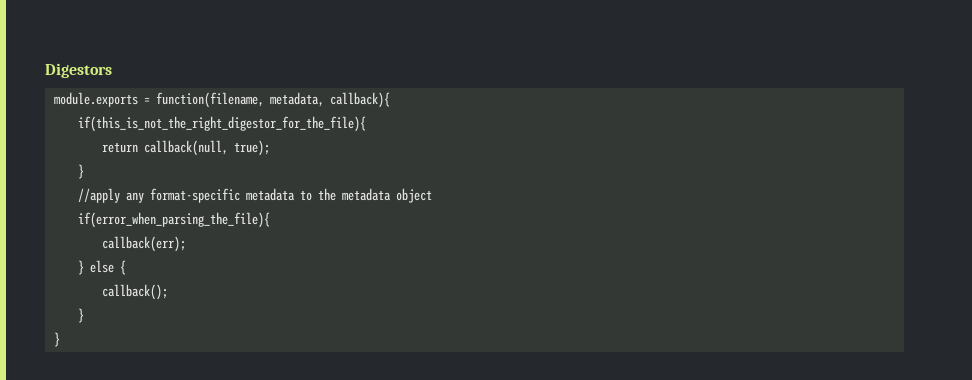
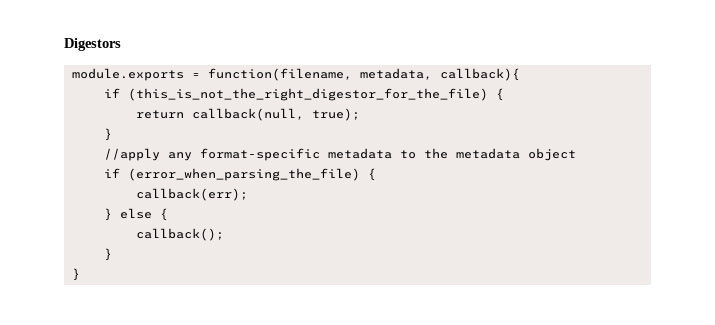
- if(this_is_not_the_right_digestor_for_the_file){
+ if (this_is_not_the_right_digestor_for_the_file) {
- if(error_when_parsing_the_file){
+ if (error_when_parsing_the_file) {

